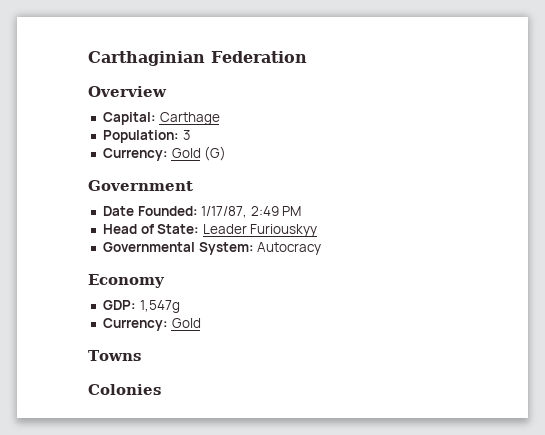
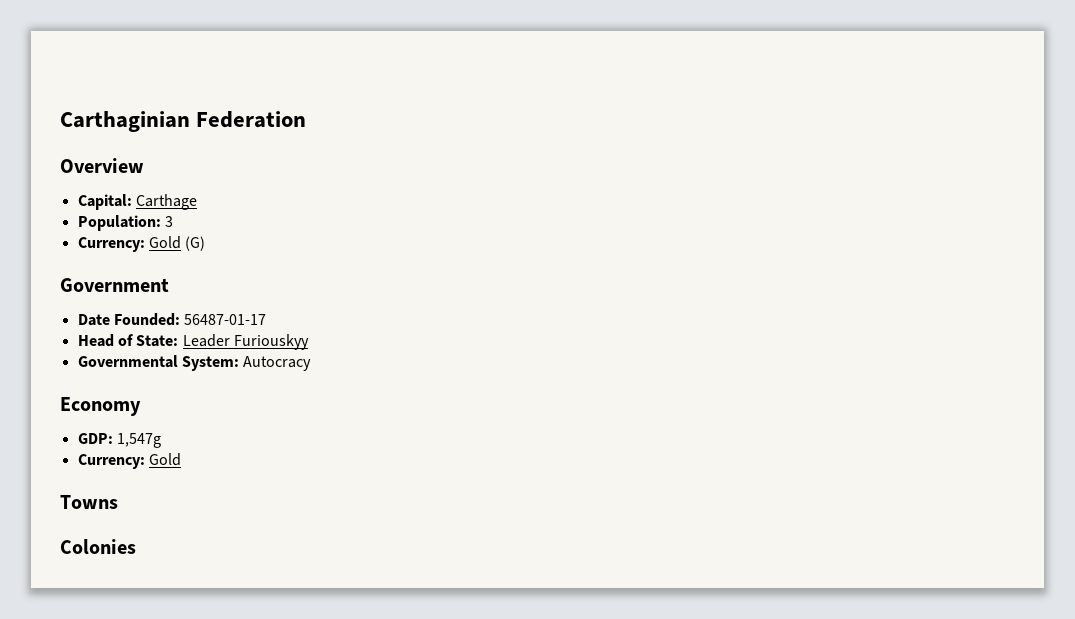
- Date Founded: 1/17/87, 2:49 PM
+ Date Founded: 56487-01-17

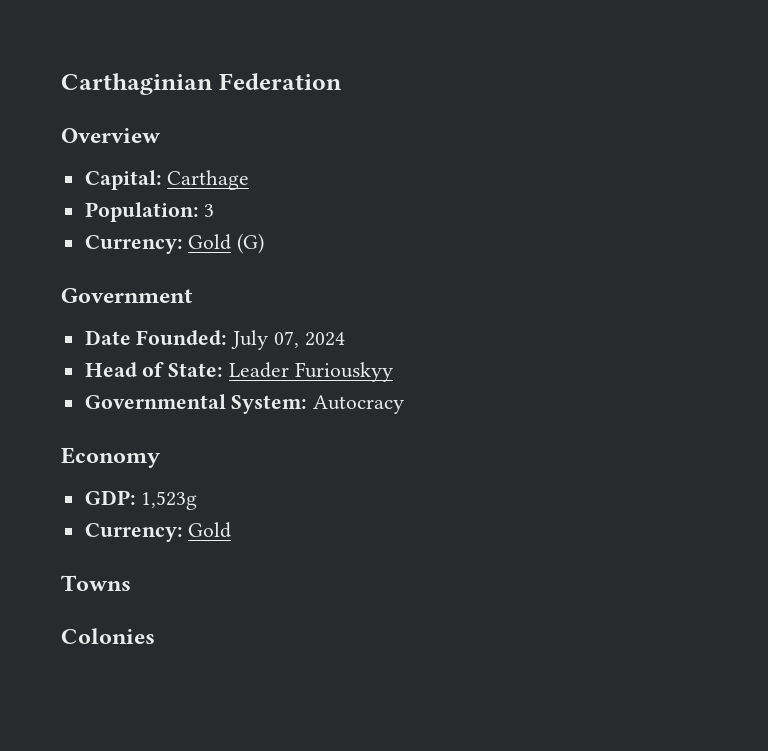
- Date Founded: 56487-01-17
+ Date Founded: July 07, 2024
- GDP: 1,547g
+ GDP: 1,523g

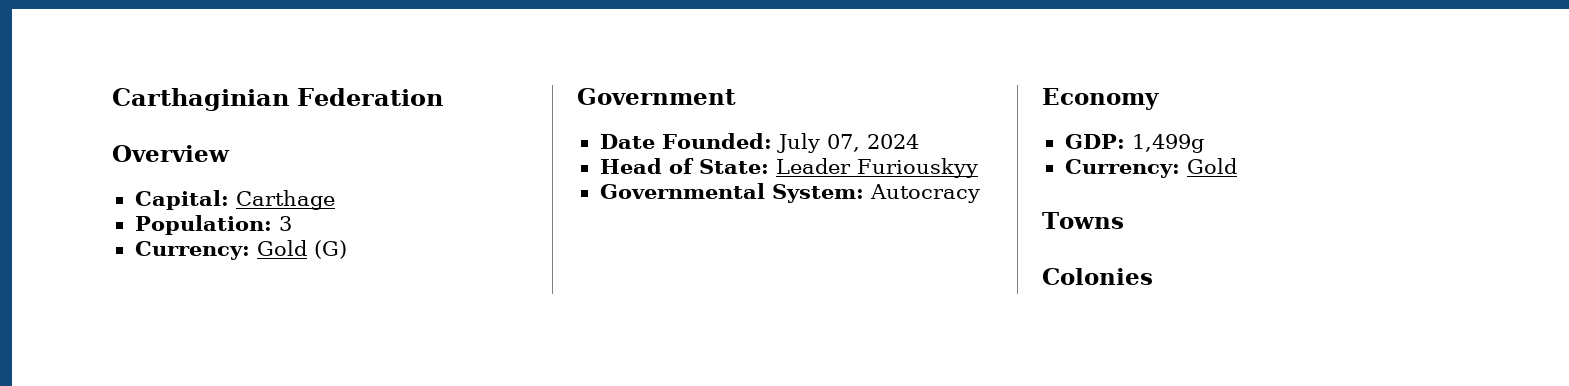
- GDP: 1,523g
+ GDP: 1,499g

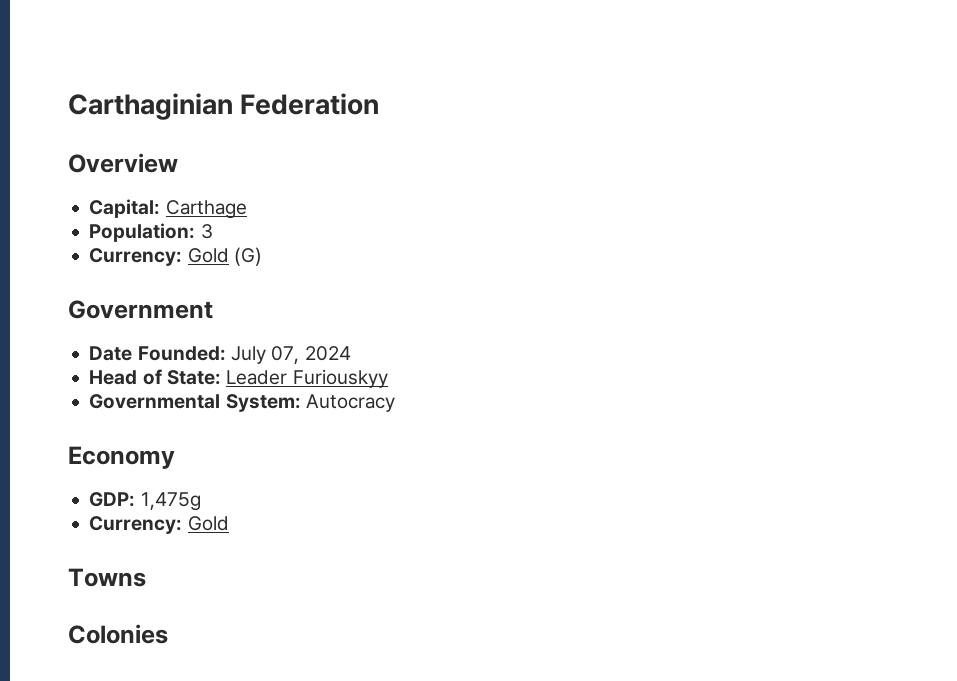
- GDP: 1,499g
+ GDP: 1,475g

